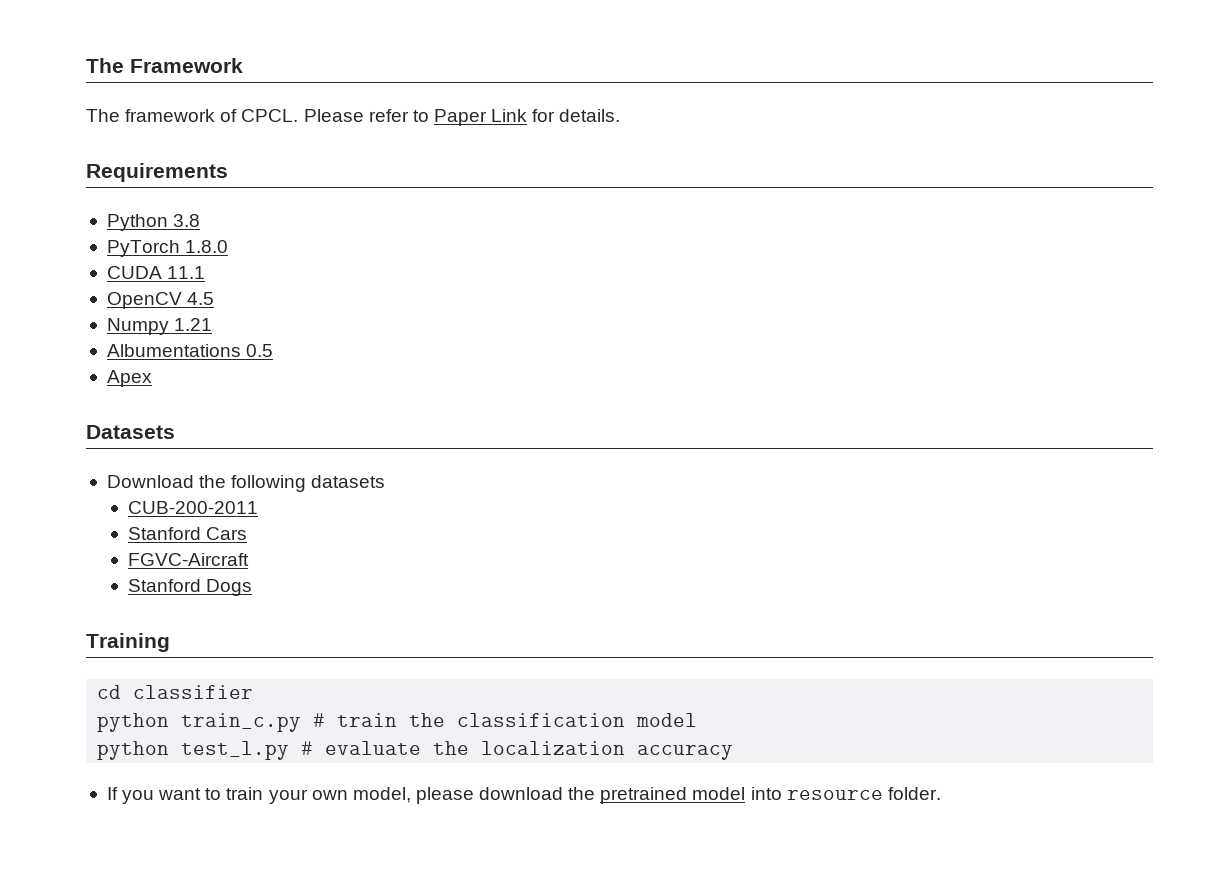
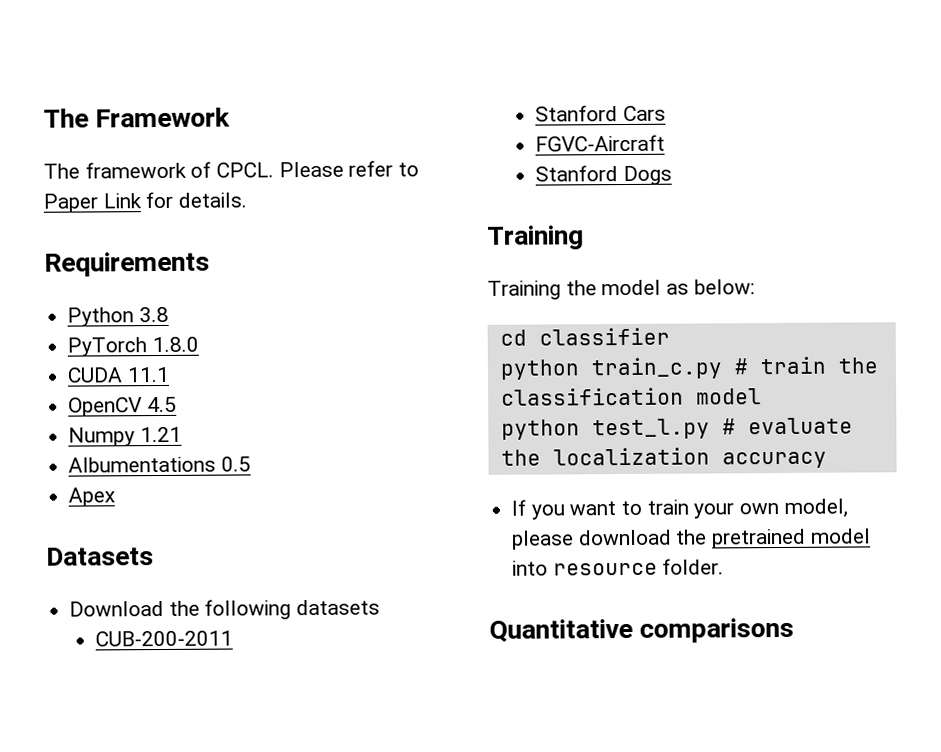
+ Training the model as below:
+ Quantitative comparisons

